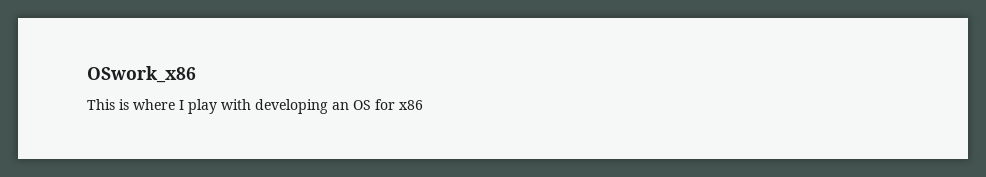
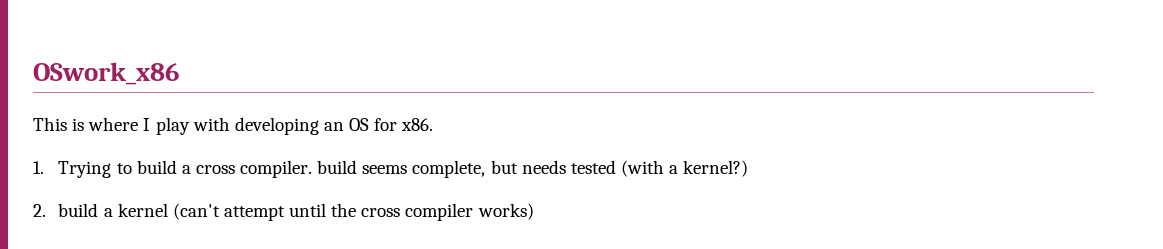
- This is where I play with developing an OS for x86
+ This is where I play with developing an OS for x86.
+ 1. Trying to build a cross compiler. build seems complete, but needs tested (with a kernel?)
+ 2. build a kernel (can't attempt until the cross compiler works)

